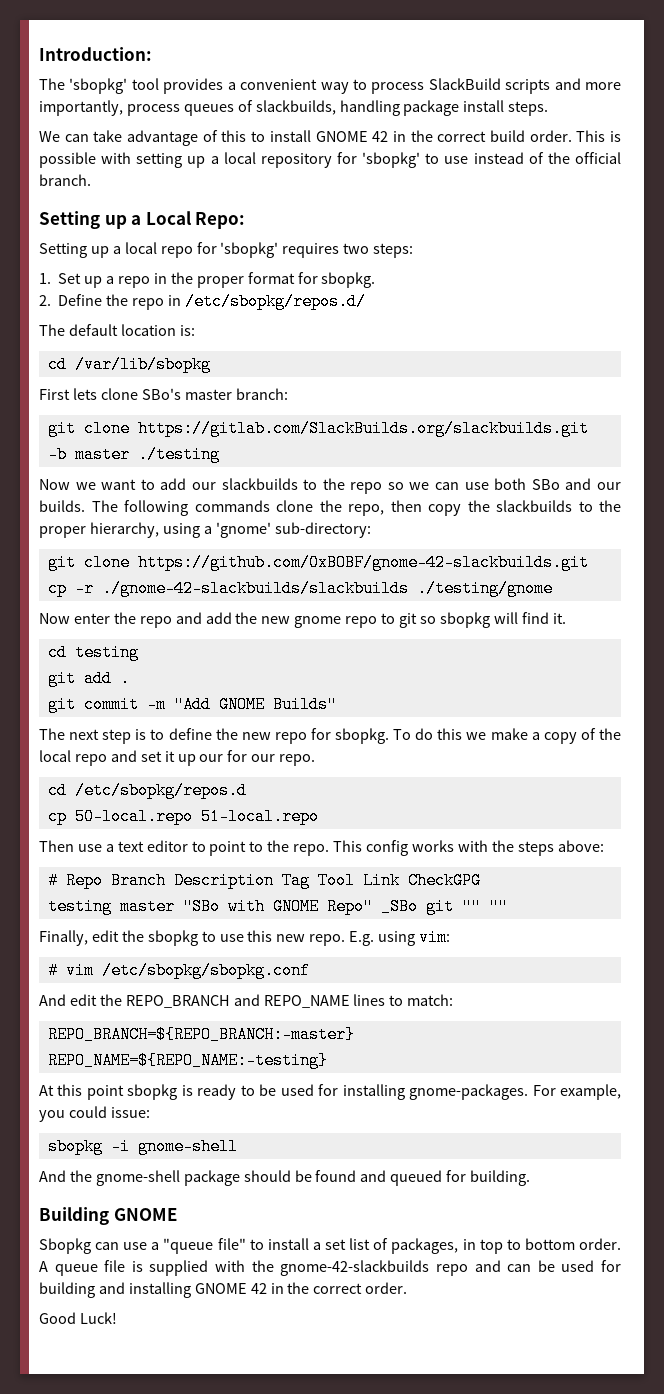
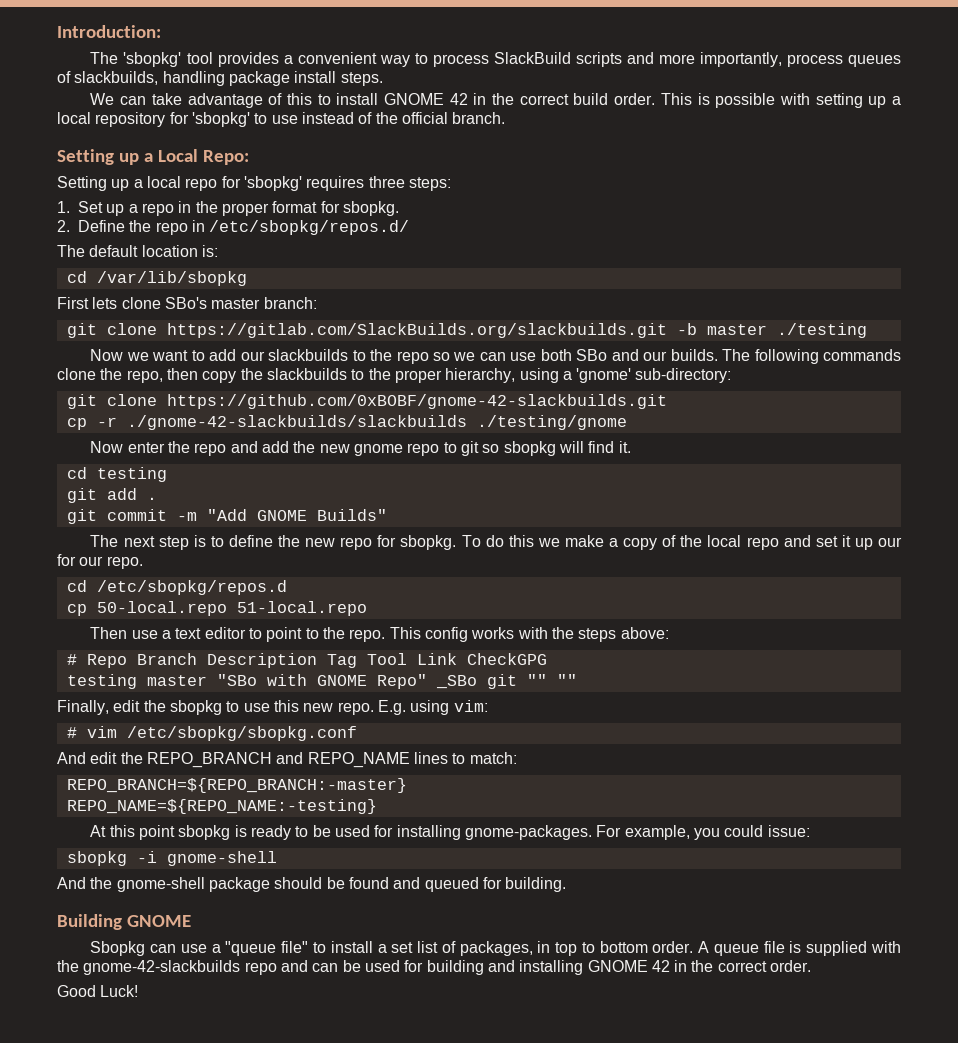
- Setting up a local repo for 'sbopkg' requires two steps:
+ Setting up a local repo for 'sbopkg' requires three steps:

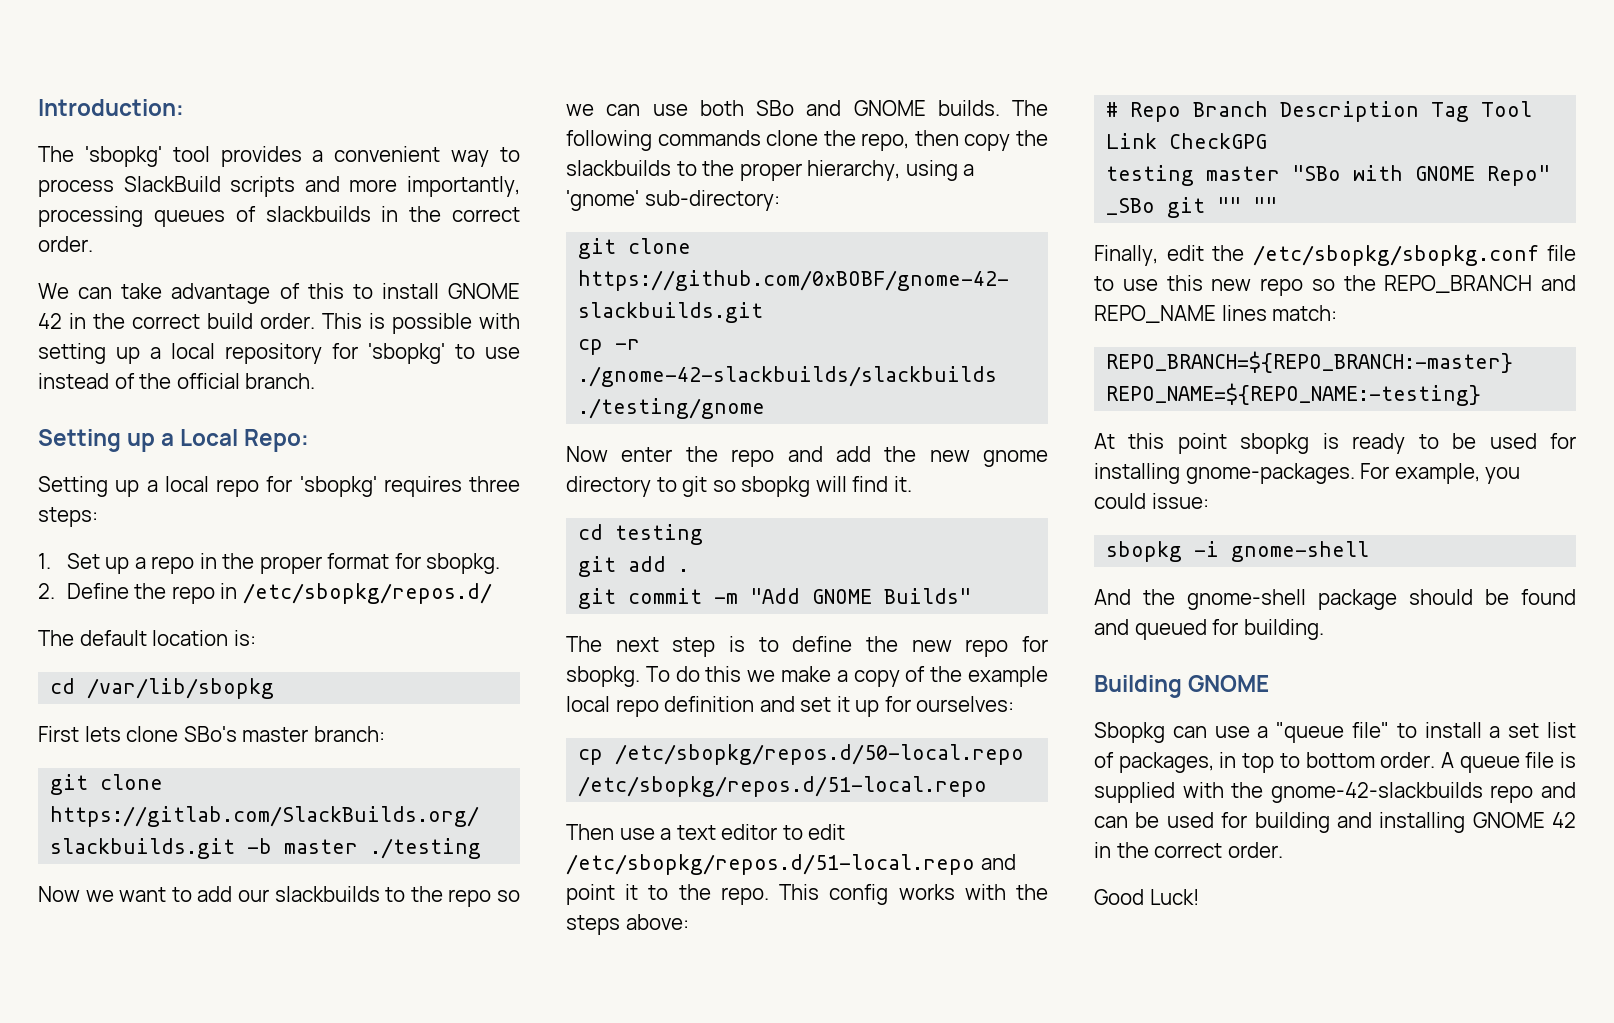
- The 'sbopkg' tool provides a convenient way to process SlackBuild scripts and more importantly, process queues of slackbuilds, handling package install steps.
+ The 'sbopkg' tool provides a convenient way to process SlackBuild scripts and more importantly, processing queues of slackbuilds in the correct order.
- Now we want to add our slackbuilds to the repo so we can use both SBo and our builds.
+ Now we want to add our slackbuilds to the repo so we can use both SBo and GNOME builds.
- Now enter the repo and add the new gnome repo to git so sbopkg will find it.
+ Now enter the repo and add the new gnome directory to git so sbopkg will find it.
- To do this we make a copy of the local repo and set it up our for our repo.
- cd /etc/sbopkg/repos.d
- cp 50-local.repo 51-local.repo
+ To do this we make a copy of the example local repo definition and set it up for ourselves:
+ cp /etc/sbopkg/repos.d/50-local.repo /etc/sbopkg/repos.d/51-local.repo
- Then use a text editor to point to the repo.
+ Then use a text editor to edit /etc/sbopkg/repos.d/51-local.repo and point it to the repo.
- Finally, edit the sbopkg to use this new repo. E.g. using vim:
- # vim /etc/sbopkg/sbopkg.conf
- And edit the REPO_BRANCH and REPO_NAME lines to match:
+ Finally, edit the /etc/sbopkg/sbopkg.conf file to use this new repo so the REPO_BRANCH and REPO_NAME lines match:

